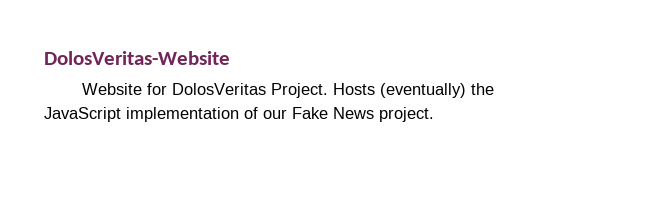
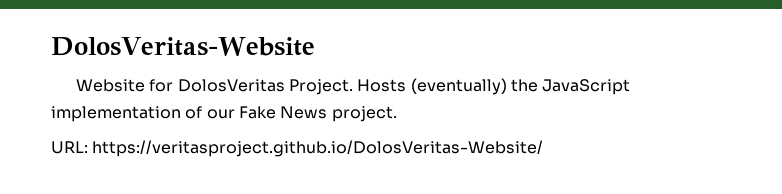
+ URL: https://veritasproject.github.io/DolosVeritas-Website/

